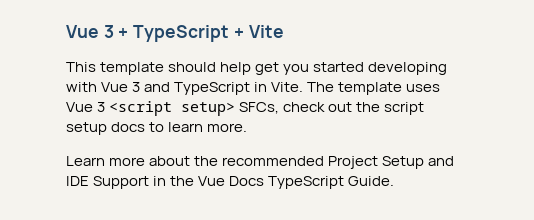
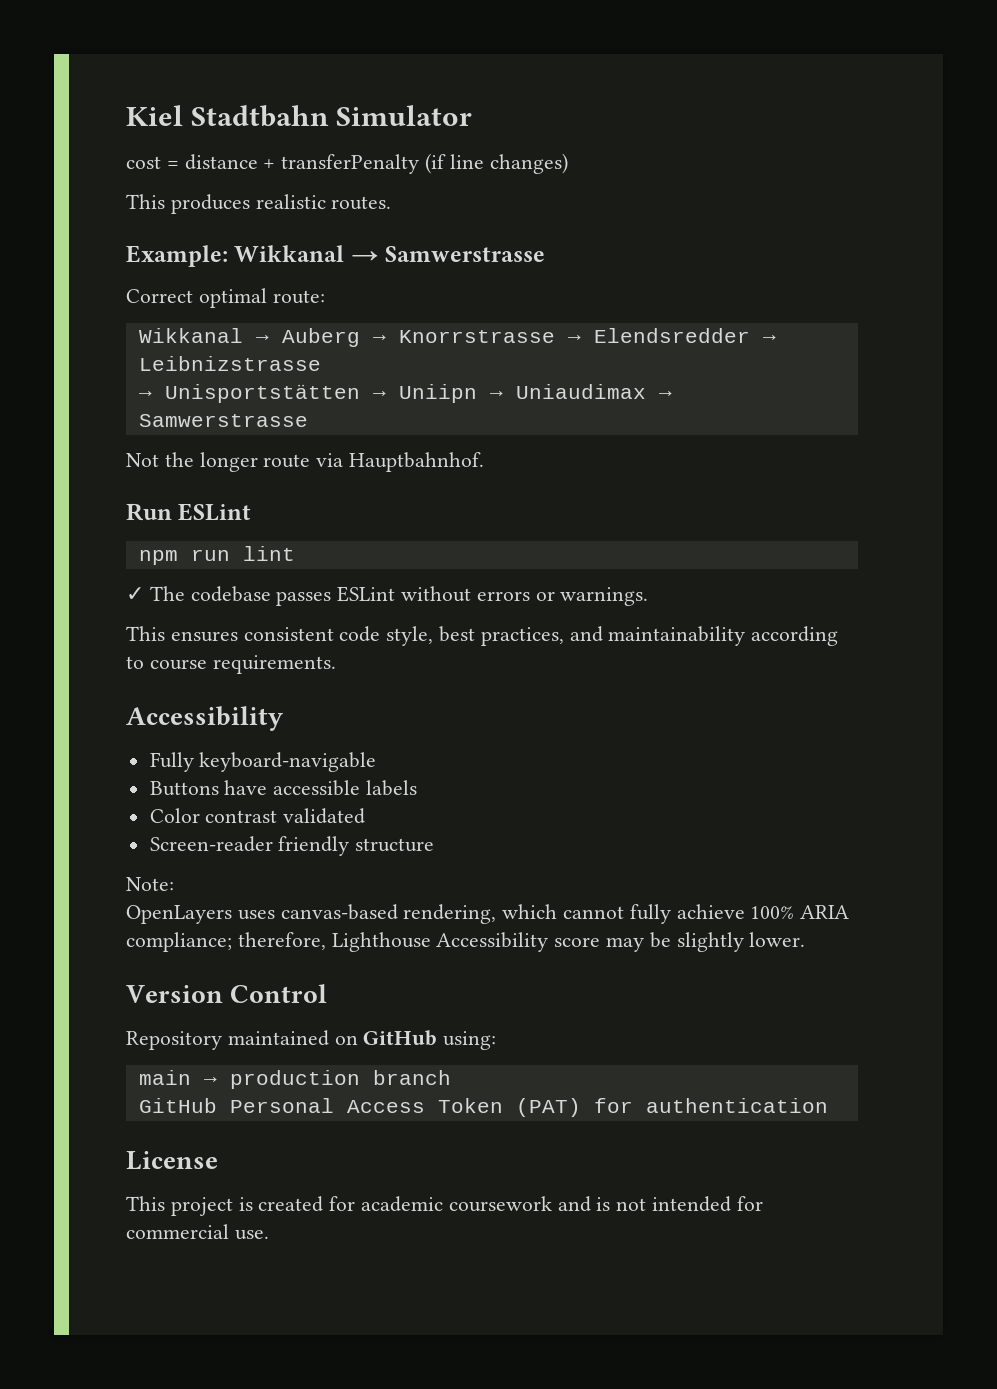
- Vue 3 + TypeScript + Vite
- This template should help get you started developing with Vue 3 and TypeScript in Vite. The template uses Vue 3 <script setup> SFCs, check out the script setup docs to learn more.
- Learn more about the recommended Project Setup and IDE Support in the Vue Docs TypeScript Guide.
+ Kiel Stadtbahn Simulator
+ cost = distance + transferPenalty (if line changes)
+ This produces realistic routes.
+ Example: Wikkanal → Samwerstrasse
+ Correct optimal route:
+ Wikkanal → Auberg → Knorrstrasse → Elendsredder → Leibnizstrasse
+ → Unisportstätten → Uniipn → Uniaudimax → Samwerstrasse
+ Not the longer route via Hauptbahnhof.
+ Run ESLint
+ npm run lint
+ ✓ The codebase passes ESLint without errors or warnings.
+ This ensures consistent code style, best practices, and maintainability according to course requirements.
+ Accessibility
+ Fully keyboard-navigable
+ Buttons have accessible labels
+ Color contrast validated
+ Screen-reader friendly structure
+ Note:
+ OpenLayers uses canvas-based rendering, which cannot fully achieve 100% ARIA compliance; therefore, Lighthouse Accessibility score may be slightly lower.
+ Version Control
+ Repository maintained on GitHub using:
+ main → production branch
+ GitHub Personal Access Token (PAT) for authentication
+ License
+ This project is created for academic coursework and is not intended for commercial use.

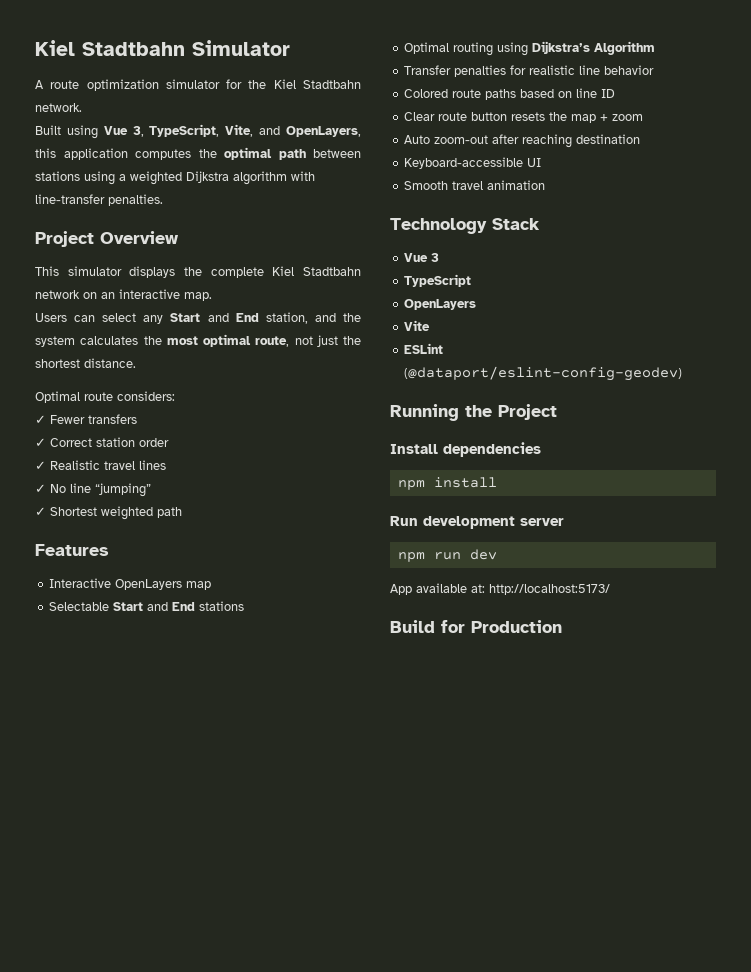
- cost = distance + transferPenalty (if line changes)
- This produces realistic routes.
- Example: Wikkanal → Samwerstrasse
- Correct optimal route:
- Wikkanal → Auberg → Knorrstrasse → Elendsredder → Leibnizstrasse
- → Unisportstätten → Uniipn → Uniaudimax → Samwerstrasse
- Not the longer route via Hauptbahnhof.
+ A route optimization simulator for the Kiel Stadtbahn network.
+ Built using Vue 3, TypeScript, Vite, and OpenLayers, this application computes the optimal path between stations using a weighted Dijkstra algorithm with line-transfer penalties.
+ Project Overview
+ This simulator displays the complete Kiel Stadtbahn network on an interactive map.
+ Users can select any Start and End station, and the system calculates the most optimal route, not just the shortest distance.
+ Optimal route considers:
+ ✓ Fewer transfers
+ ✓ Correct station order
+ ✓ Realistic travel lines
+ ✓ No line “jumping”
+ ✓ Shortest weighted path
+ Features
+ Interactive OpenLayers map
+ Selectable Start and End stations
+ Optimal routing using Dijkstra’s Algorithm
+ Transfer penalties for realistic line behavior
+ Colored route paths based on line ID
+ Clear route button resets the map + zoom
+ Auto zoom-out after reaching destination
+ Keyboard-accessible UI
+ Smooth travel animation
+ Technology Stack
+ Vue 3
+ TypeScript
+ OpenLayers
+ Vite
+ ESLint (@dataport/eslint-config-geodev)
+ Running the Project
+ Install dependencies
+ npm install
- Run ESLint
+ Run development server
- npm run lint
- ✓ The codebase passes ESLint without errors or warnings.
- This ensures consistent code style, best practices, and maintainability according to course requirements.
- Accessibility
- Fully keyboard-navigable
- Buttons have accessible labels
- Color contrast validated
- Screen-reader friendly structure
- Note:
- OpenLayers uses canvas-based rendering, which cannot fully achieve 100% ARIA compliance; therefore, Lighthouse Accessibility score may be slightly lower.
- Version Control
- Repository maintained on GitHub using:
- main → production branch
- GitHub Personal Access Token (PAT) for authentication
- License
- This project is created for academic coursework and is not intended for commercial use.
+ npm run dev
+ App available at: http://localhost:5173/
+ Build for Production

